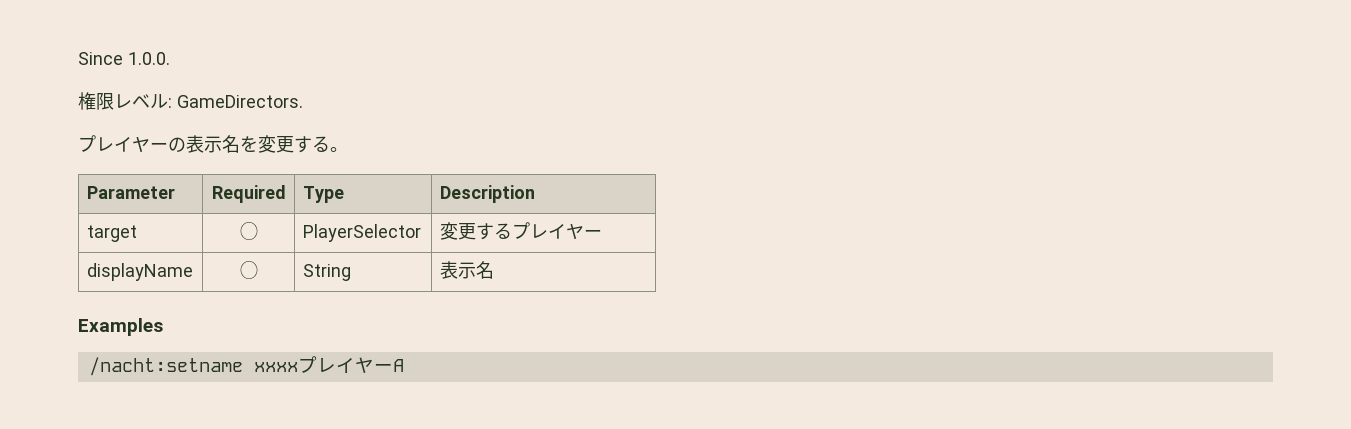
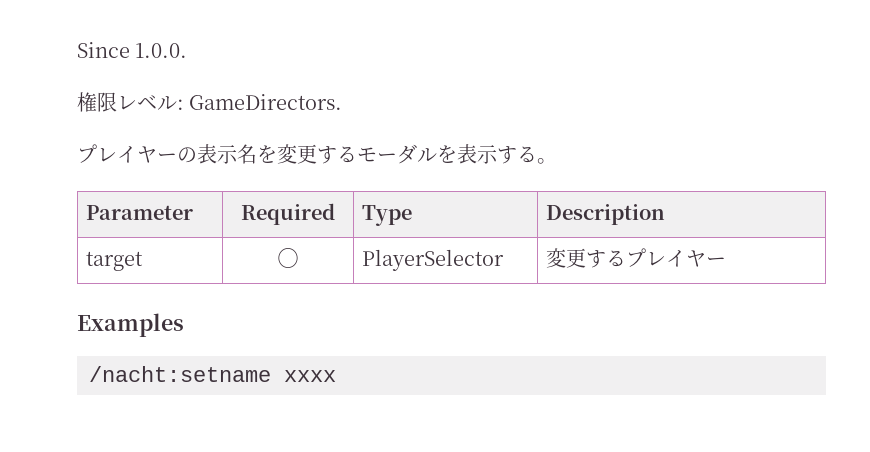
- プレイヤーの表示名を変更する。
+ プレイヤーの表示名を変更するモーダルを表示する。
- displayName | ◯ | String | 表示名
- /nacht:setname xxxxプレイヤーA
+ /nacht:setname xxxx

